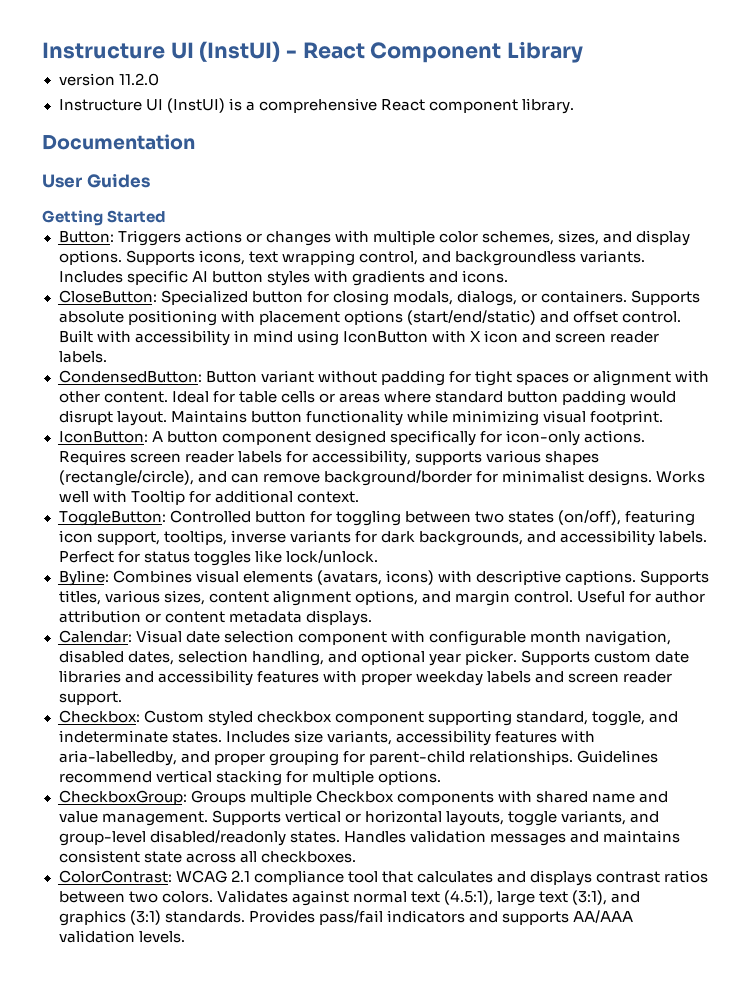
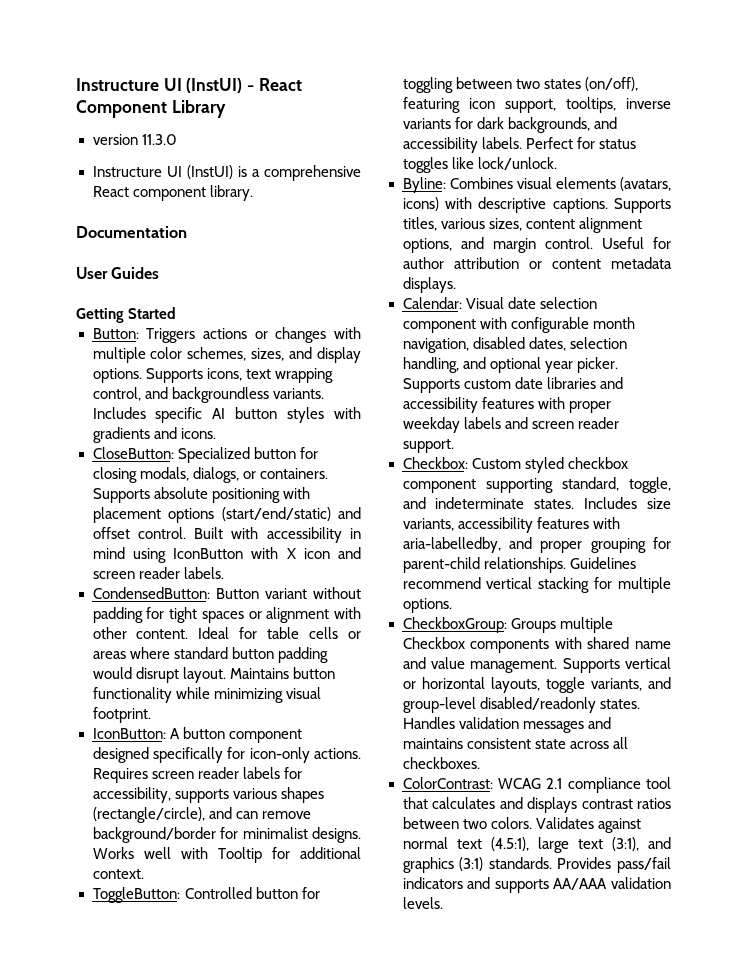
- version 11.2.0
+ version 11.3.0

